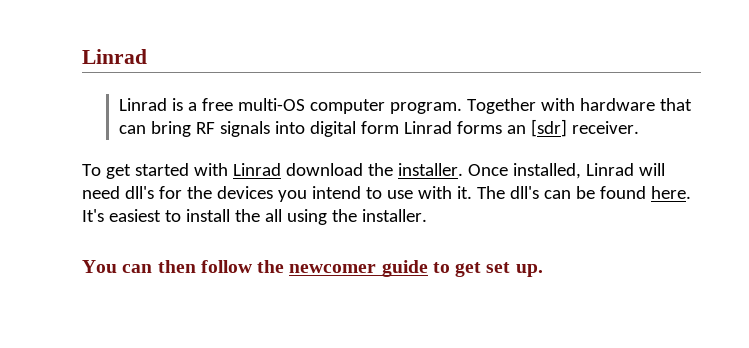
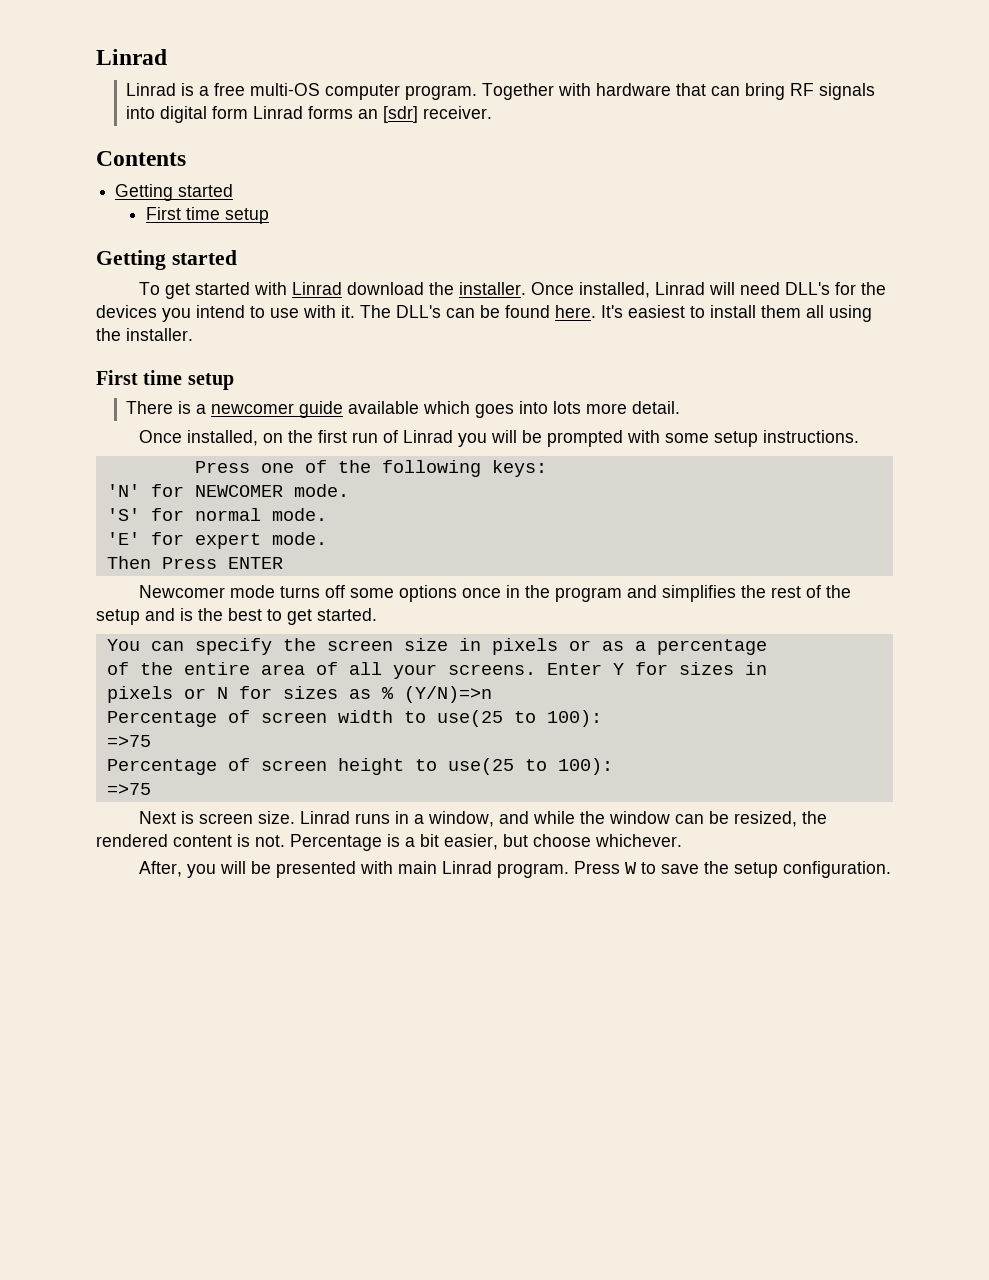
+ Contents
+ Getting started
+ First time setup
+ Getting started
- Once installed, Linrad will need dll's for the devices you intend to use with it.
+ Once installed, Linrad will need DLL's for the devices you intend to use with it.
- The dll's can be found here.
+ The DLL's can be found here.
- It's easiest to install the all using the installer.
- You can then follow the newcomer guide to get set up.
+ It's easiest to install them all using the installer.
+ First time setup
+ There is a newcomer guide available which goes into lots more detail.
+ Once installed, on the first run of Linrad you will be prompted with some setup instructions.
+ Press one of the following keys:
+ 'N' for NEWCOMER mode.
+ 'S' for normal mode.
+ 'E' for expert mode.
+ Then Press ENTER
+ Newcomer mode turns off some options once in the program and simplifies the rest of the setup and is the best to get started.
+ You can specify the screen size in pixels or as a percentage
+ of the entire area of all your screens. Enter Y for sizes in
+ pixels or N for sizes as % (Y/N)=>n
+ Percentage of screen width to use(25 to 100):
+ =>75
+ Percentage of screen height to use(25 to 100):
+ =>75
+ Next is screen size. Linrad runs in a window, and while the window can be resized, the rendered content is not. Percentage is a bit easier, but choose whichever.
+ After, you will be presented with main Linrad program. Press W to save the setup configuration.

